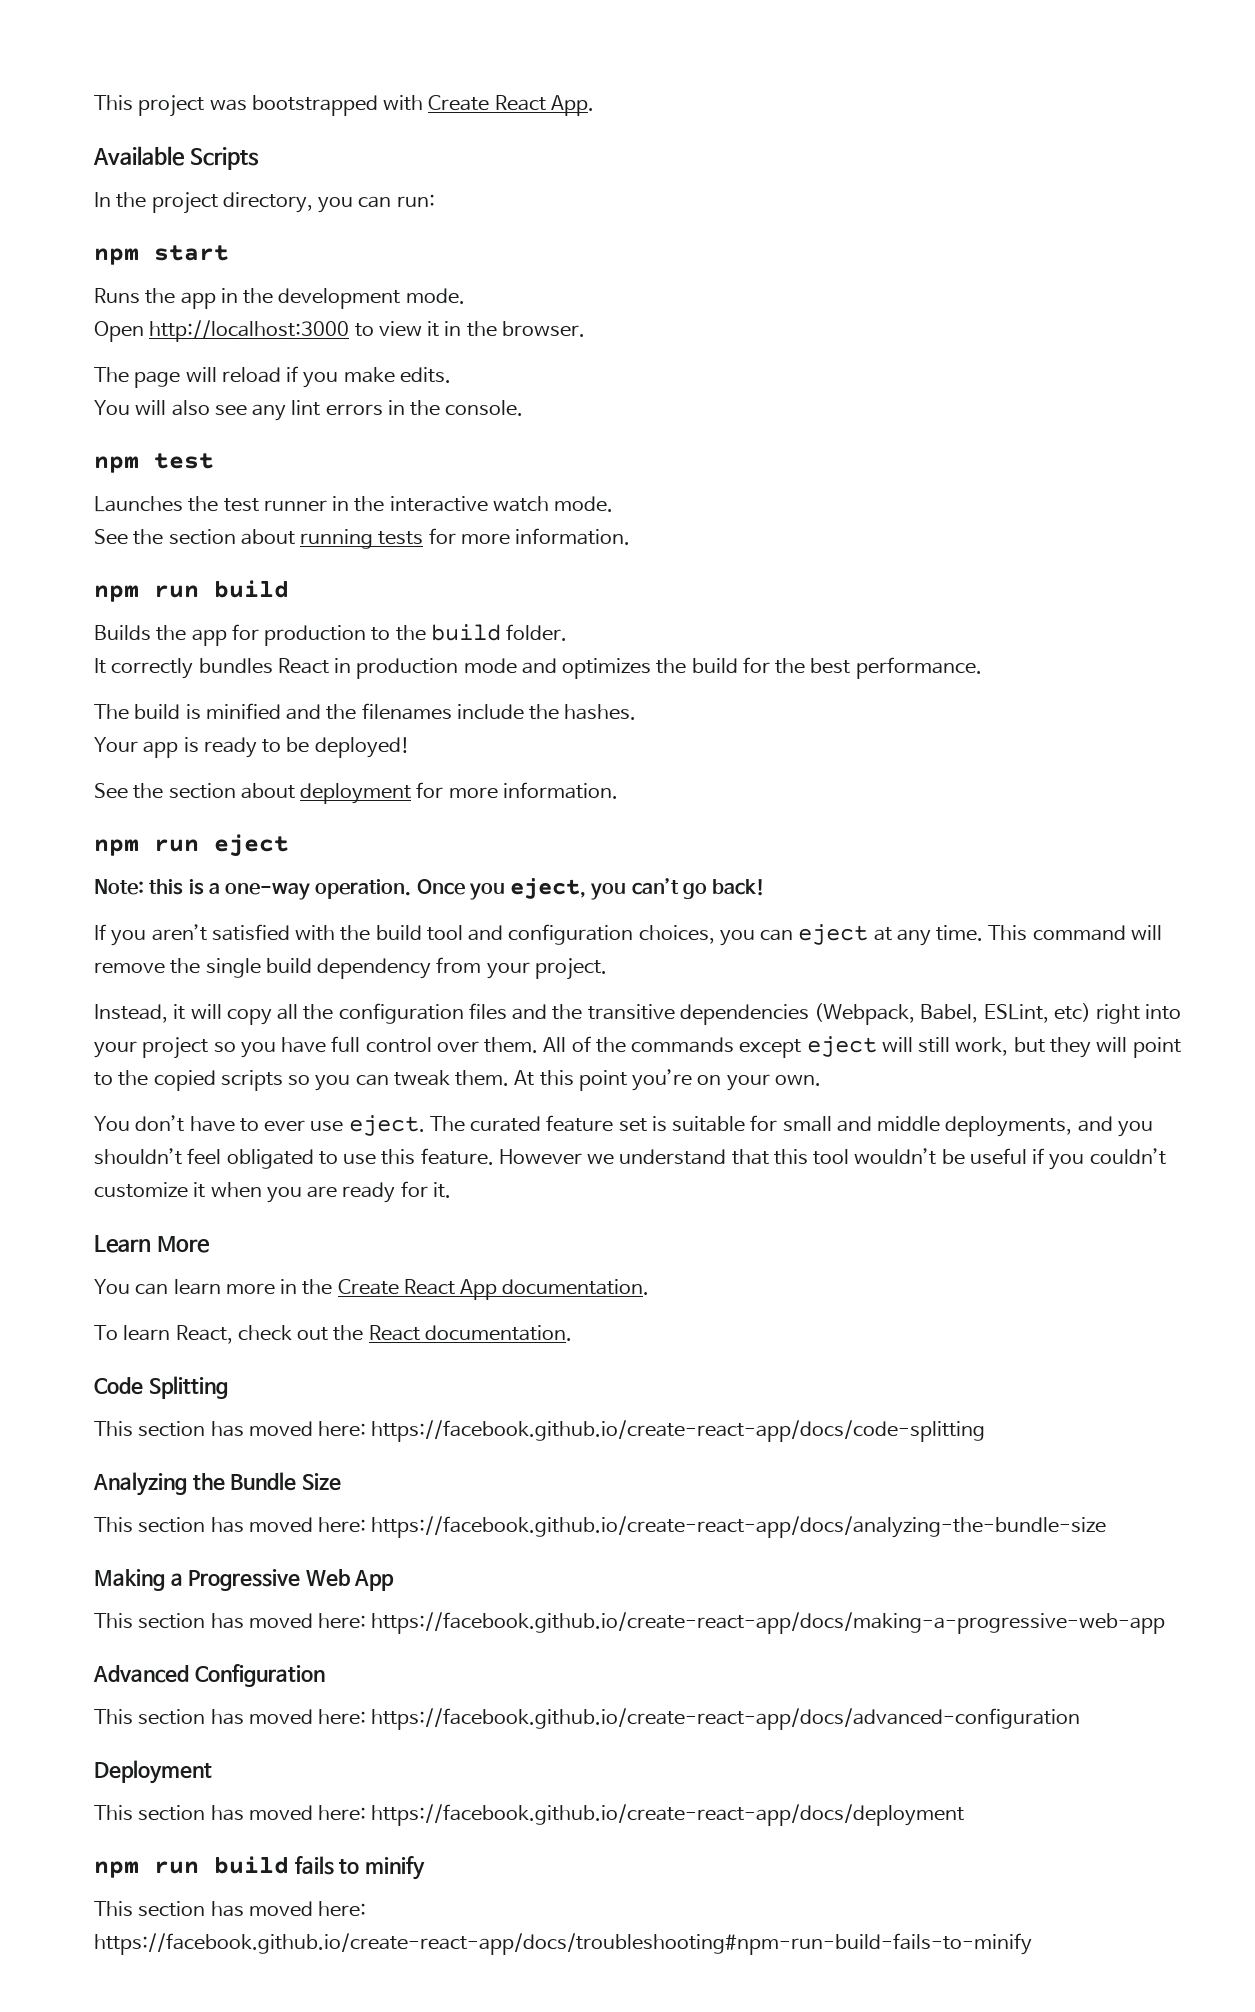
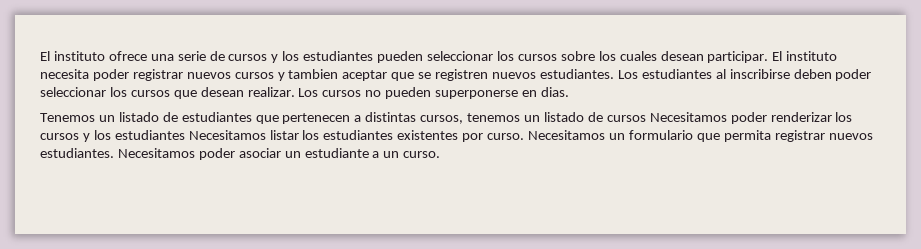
- This project was bootstrapped with Create React App.
- Available Scripts
- In the project directory, you can run:
- npm start
- Runs the app in the development mode.
- Open http://localhost:3000 to view it in the browser.
- The page will reload if you make edits.
- You will also see any lint errors in the console.
- npm test
- Launches the test runner in the interactive watch mode.
- See the section about running tests for more information.
- npm run build
- Builds the app for production to the build folder.
- It correctly bundles React in production mode and optimizes the build for the best performance.
- The build is minified and the filenames include the hashes.
- Your app is ready to be deployed!
- See the section about deployment for more information.
- npm run eject
- Note: this is a one-way operation. Once you eject, you can’t go back!
- If you aren’t satisfied with the build tool and configuration choices, you can eject at any time. This command will remove the single build dependency from your project.
- Instead, it will copy all the configuration files and the transitive dependencies (Webpack, Babel, ESLint, etc) right into your project so you have full control over them. All of the commands except eject will still work, but they will point to the copied scripts so you can tweak them. At this point you’re on your own.
- You don’t have to ever use eject. The curated feature set is suitable for small and middle deployments, and you shouldn’t feel obligated to use this feature. However we understand that this tool wouldn’t be useful if you couldn’t customize it when you are ready for it.
- Learn More
- You can learn more in the Create React App documentation.
- To learn React, check out the React documentation.
- Code Splitting
- This section has moved here: https://facebook.github.io/create-react-app/docs/code-splitting
- Analyzing the Bundle Size
- This section has moved here: https://facebook.github.io/create-react-app/docs/analyzing-the-bundle-size
- Making a Progressive Web App
- This section has moved here: https://facebook.github.io/create-react-app/docs/making-a-progressive-web-app
- Advanced Configuration
- This section has moved here: https://facebook.github.io/create-react-app/docs/advanced-configuration
- Deployment
- This section has moved here: https://facebook.github.io/create-react-app/docs/deployment
- npm run build fails to minify
- This section has moved here: https://facebook.github.io/create-react-app/docs/troubleshooting#npm-run-build-fails-to-minify
+ El instituto ofrece una serie de cursos y los estudiantes pueden seleccionar los cursos sobre los cuales desean participar. El instituto necesita poder registrar nuevos cursos y tambien aceptar que se registren nuevos estudiantes. Los estudiantes al inscribirse deben poder seleccionar los cursos que desean realizar. Los cursos no pueden superponerse en dias.
+ Tenemos un listado de estudiantes que pertenecen a distintas cursos, tenemos un listado de cursos Necesitamos poder renderizar los cursos y los estudiantes Necesitamos listar los estudiantes existentes por curso. Necesitamos un formulario que permita registrar nuevos estudiantes. Necesitamos poder asociar un estudiante a un curso.

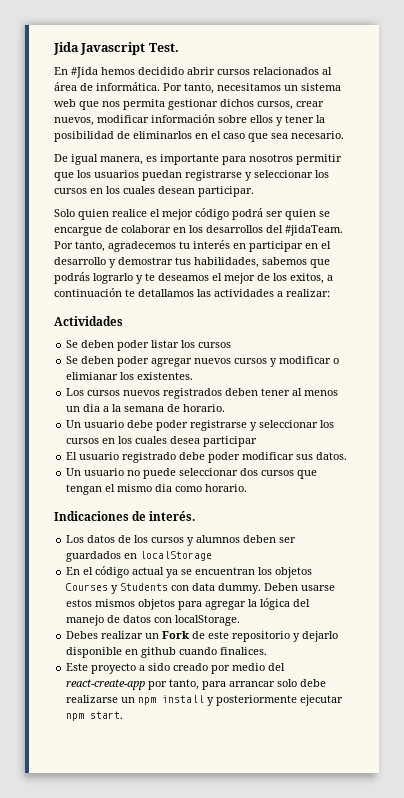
- El instituto ofrece una serie de cursos y los estudiantes pueden seleccionar los cursos sobre los cuales desean participar. El instituto necesita poder registrar nuevos cursos y tambien aceptar que se registren nuevos estudiantes. Los estudiantes al inscribirse deben poder seleccionar los cursos que desean realizar. Los cursos no pueden superponerse en dias.
- Tenemos un listado de estudiantes que pertenecen a distintas cursos, tenemos un listado de cursos Necesitamos poder renderizar los cursos y los estudiantes Necesitamos listar los estudiantes existentes por curso. Necesitamos un formulario que permita registrar nuevos estudiantes. Necesitamos poder asociar un estudiante a un curso.
+ Jida Javascript Test.
+ En #Jida hemos decidido abrir cursos relacionados al área de informática. Por tanto, necesitamos un sistema web que nos permita gestionar dichos cursos, crear nuevos, modificar información sobre ellos y tener la posibilidad de eliminarlos en el caso que sea necesario.
+ De igual manera, es importante para nosotros permitir que los usuarios puedan registrarse y seleccionar los cursos en los cuales desean participar.
+ Solo quien realice el mejor código podrá ser quien se encargue de colaborar en los desarrollos del #jidaTeam. Por tanto, agradecemos tu interés en participar en el desarrollo y demostrar tus habilidades, sabemos que podrás lograrlo y te deseamos el mejor de los exitos, a continuación te detallamos las actividades a realizar:
+ Actividades
+ Se deben poder listar los cursos
+ Se deben poder agregar nuevos cursos y modificar o elimianar los existentes.
+ Los cursos nuevos registrados deben tener al menos un dia a la semana de horario.
+ Un usuario debe poder registrarse y seleccionar los cursos en los cuales desea participar
+ El usuario registrado debe poder modificar sus datos.
+ Un usuario no puede seleccionar dos cursos que tengan el mismo dia como horario.
+ Indicaciones de interés.
+ Los datos de los cursos y alumnos deben ser guardados en localStorage
+ En el código actual ya se encuentran los objetos Courses y Students con data dummy. Deben usarse estos mismos objetos para agregar la lógica del manejo de datos con localStorage.
+ Debes realizar un Fork de este repositorio y dejarlo disponible en github cuando finalices.
+ Este proyecto a sido creado por medio del react-create-app por tanto, para arrancar solo debe realizarse un npm install y posteriormente ejecutar npm start.

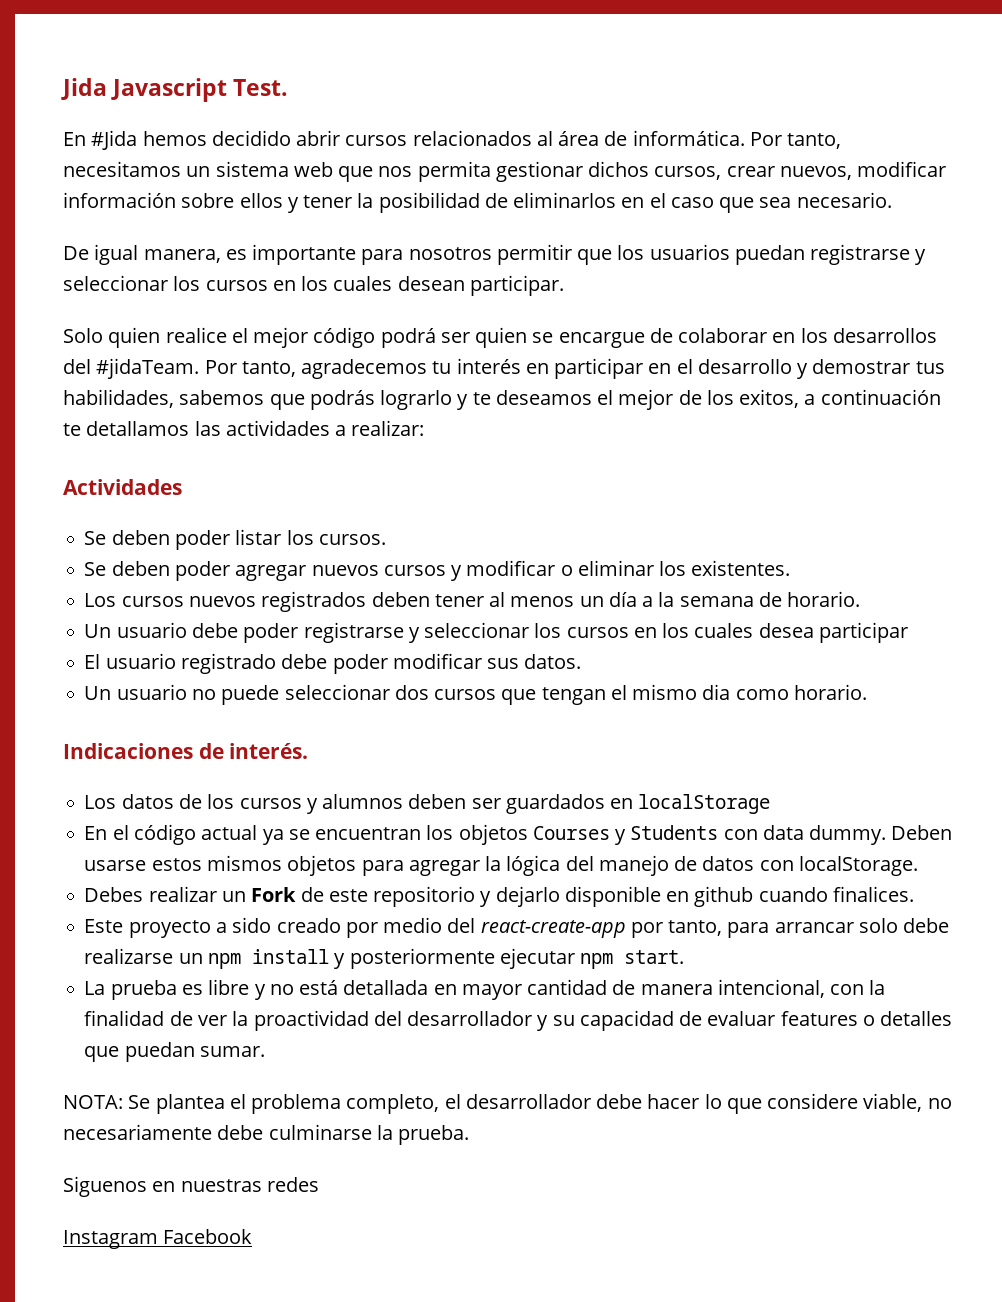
- Se deben poder listar los cursos
+ Se deben poder listar los cursos.
- Se deben poder agregar nuevos cursos y modificar o elimianar los existentes.
+ Se deben poder agregar nuevos cursos y modificar o eliminar los existentes.
- Los cursos nuevos registrados deben tener al menos un dia a la semana de horario.
+ Los cursos nuevos registrados deben tener al menos un día a la semana de horario.
+ La prueba es libre y no está detallada en mayor cantidad de manera intencional, con la finalidad de ver la proactividad del desarrollador y su capacidad de evaluar features o detalles que puedan sumar.
+ NOTA: Se plantea el problema completo, el desarrollador debe hacer lo que considere viable, no necesariamente debe culminarse la prueba.
+ Siguenos en nuestras redes
+ Instagram Facebook

